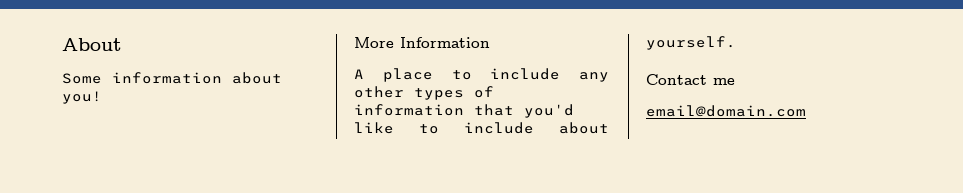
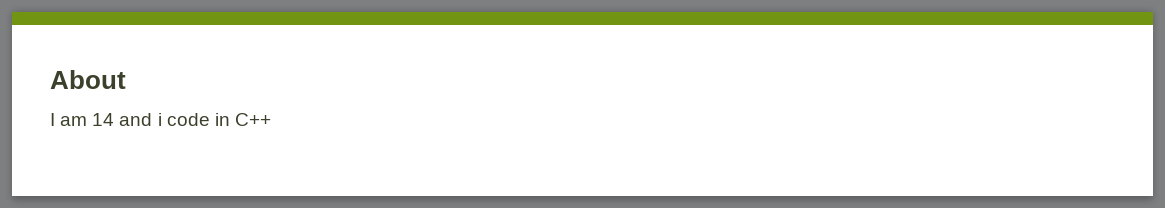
- Some information about you!
- More Information
- A place to include any other types of information that you'd like to include about yourself.
- Contact me
- email@domain.com
+ I am 14 and i code in C++

